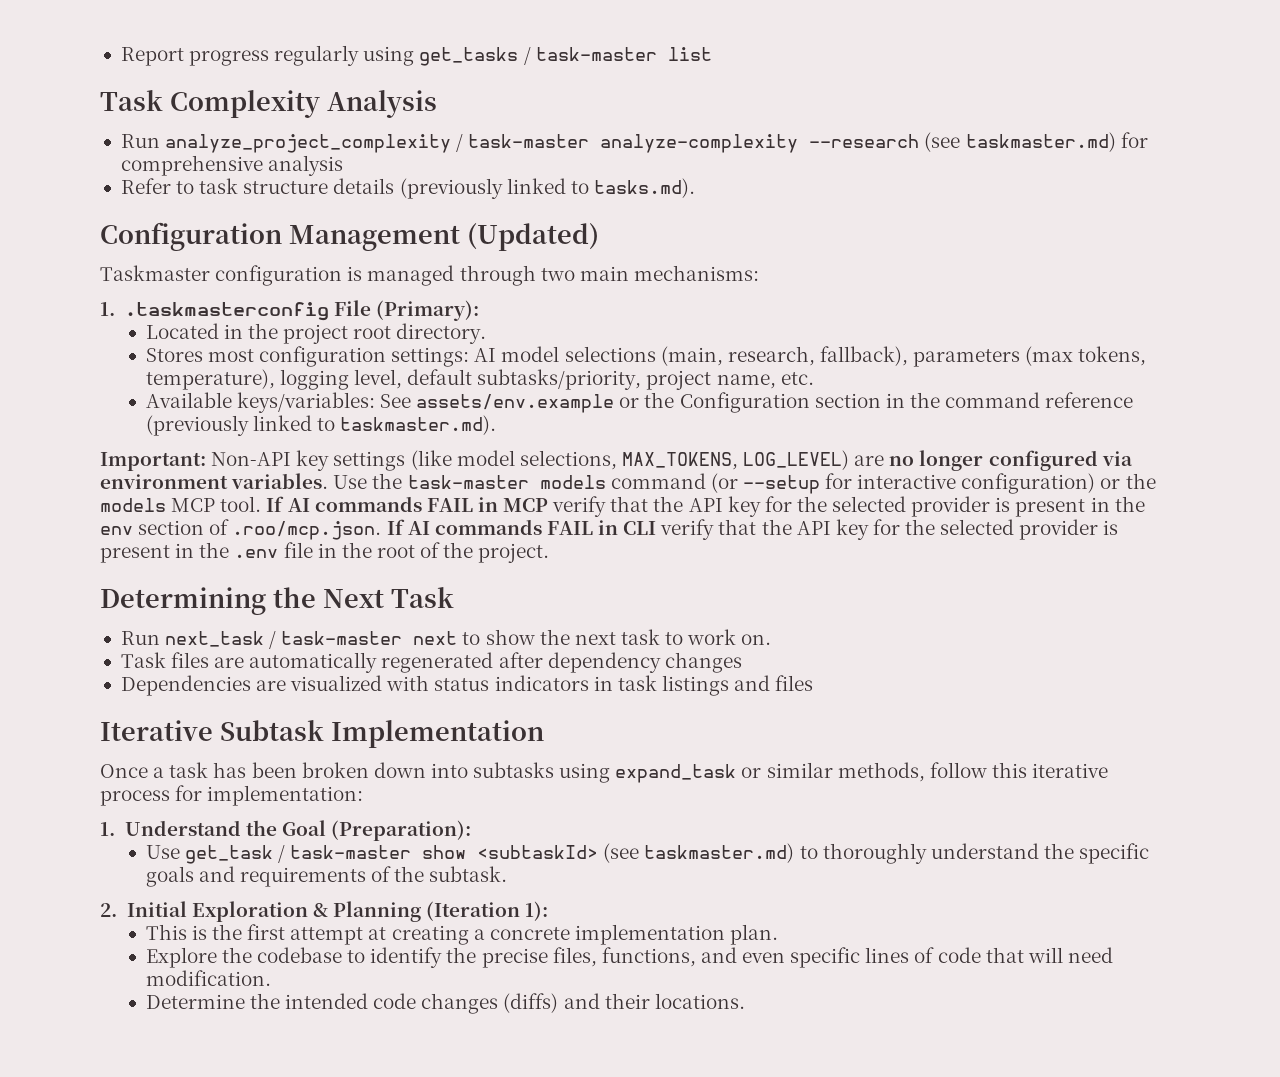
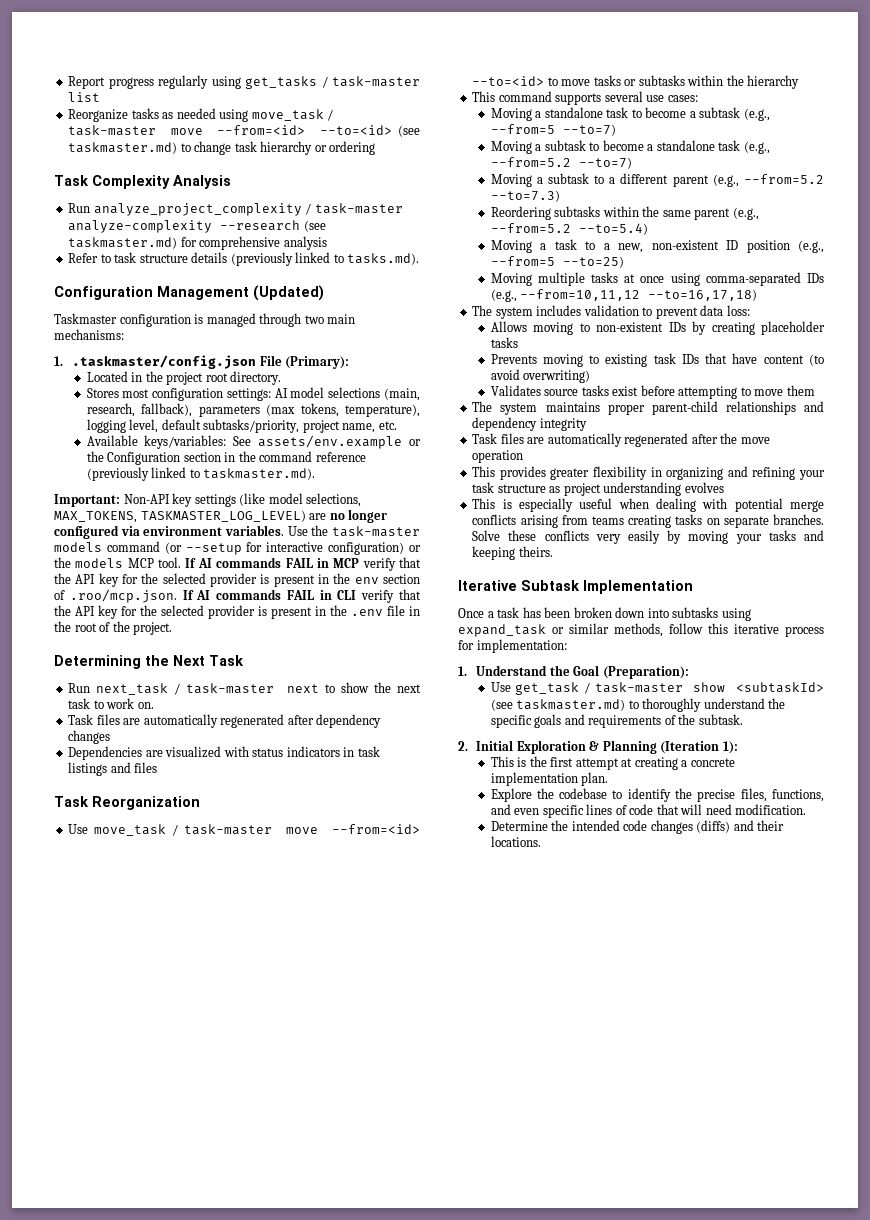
+ Reorganize tasks as needed using move_task / task-master move --from=<id> --to=<id> (see taskmaster.md) to change task hierarchy or ordering
- 1. .taskmasterconfig File (Primary):
+ 1. .taskmaster/config.json File (Primary):
- Important: Non-API key settings (like model selections, MAX_TOKENS, LOG_LEVEL) are no longer configured via environment variables.
+ Important: Non-API key settings (like model selections, MAX_TOKENS, TASKMASTER_LOG_LEVEL) are no longer configured via environment variables.
+ Task Reorganization
+ Use move_task / task-master move --from=<id> --to=<id> to move tasks or subtasks within the hierarchy
+ This command supports several use cases:
+ Moving a standalone task to become a subtask (e.g., --from=5 --to=7)
+ Moving a subtask to become a standalone task (e.g., --from=5.2 --to=7)
+ Moving a subtask to a different parent (e.g., --from=5.2 --to=7.3)
+ Reordering subtasks within the same parent (e.g., --from=5.2 --to=5.4)
+ Moving a task to a new, non-existent ID position (e.g., --from=5 --to=25)
+ Moving multiple tasks at once using comma-separated IDs (e.g., --from=10,11,12 --to=16,17,18)
+ The system includes validation to prevent data loss:
+ Allows moving to non-existent IDs by creating placeholder tasks
+ Prevents moving to existing task IDs that have content (to avoid overwriting)
+ Validates source tasks exist before attempting to move them
+ The system maintains proper parent-child relationships and dependency integrity
+ Task files are automatically regenerated after the move operation
+ This provides greater flexibility in organizing and refining your task structure as project understanding evolves
+ This is especially useful when dealing with potential merge conflicts arising from teams creating tasks on separate branches. Solve these conflicts very easily by moving your tasks and keeping theirs.

